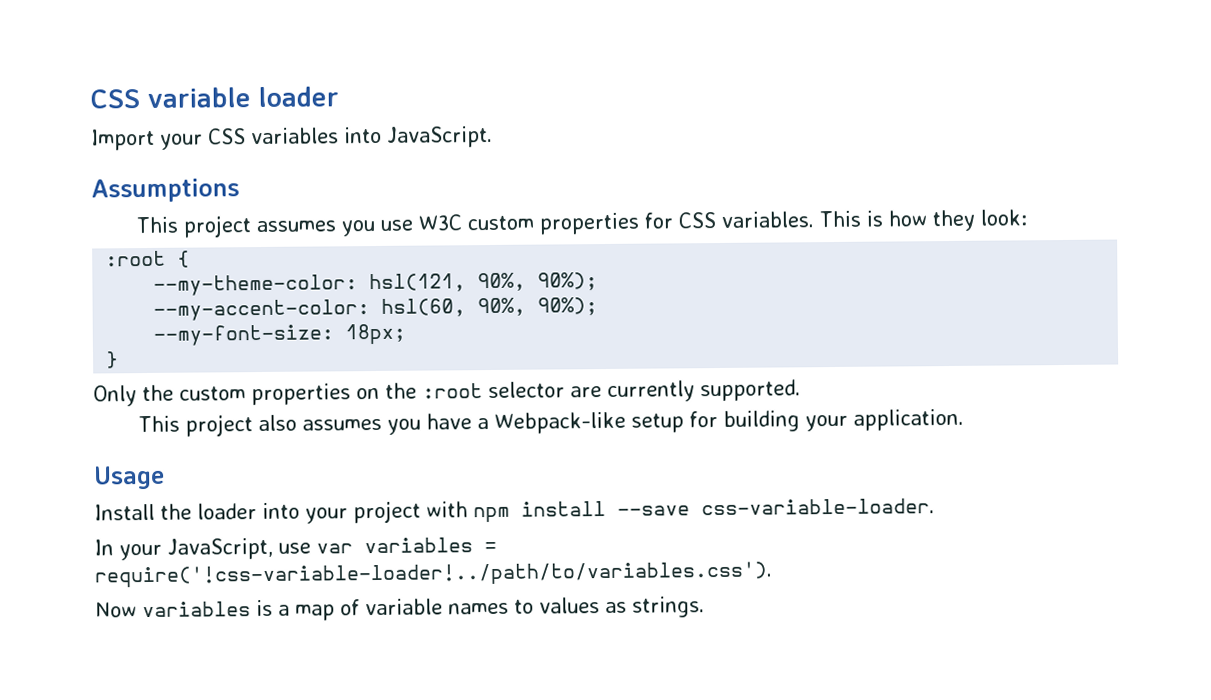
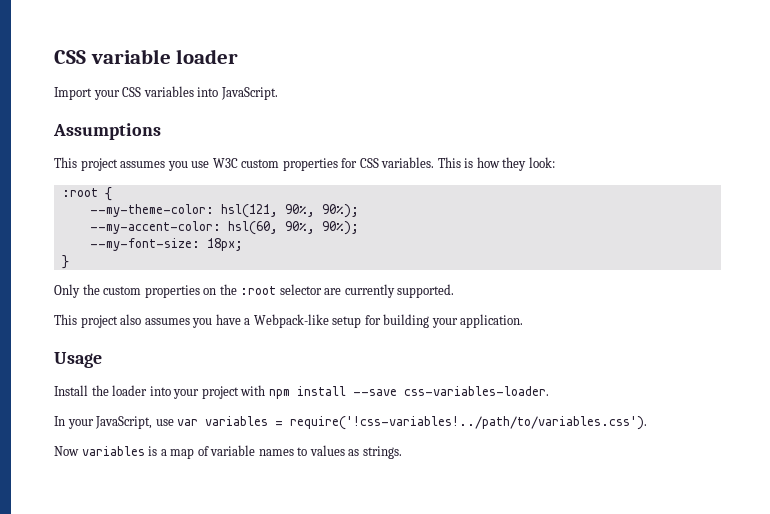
- Install the loader into your project with npm install --save css-variable-loader.
+ Install the loader into your project with npm install --save css-variables-loader.
- In your JavaScript, use var variables = require('!css-variable-loader!../path/to/variables.css').
+ In your JavaScript, use var variables = require('!css-variables!../path/to/variables.css').

